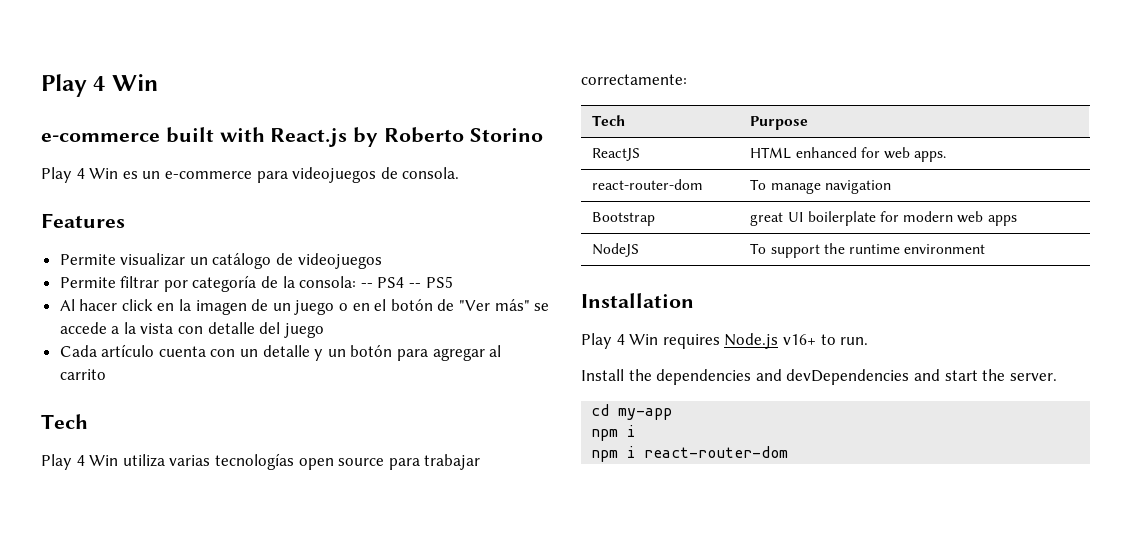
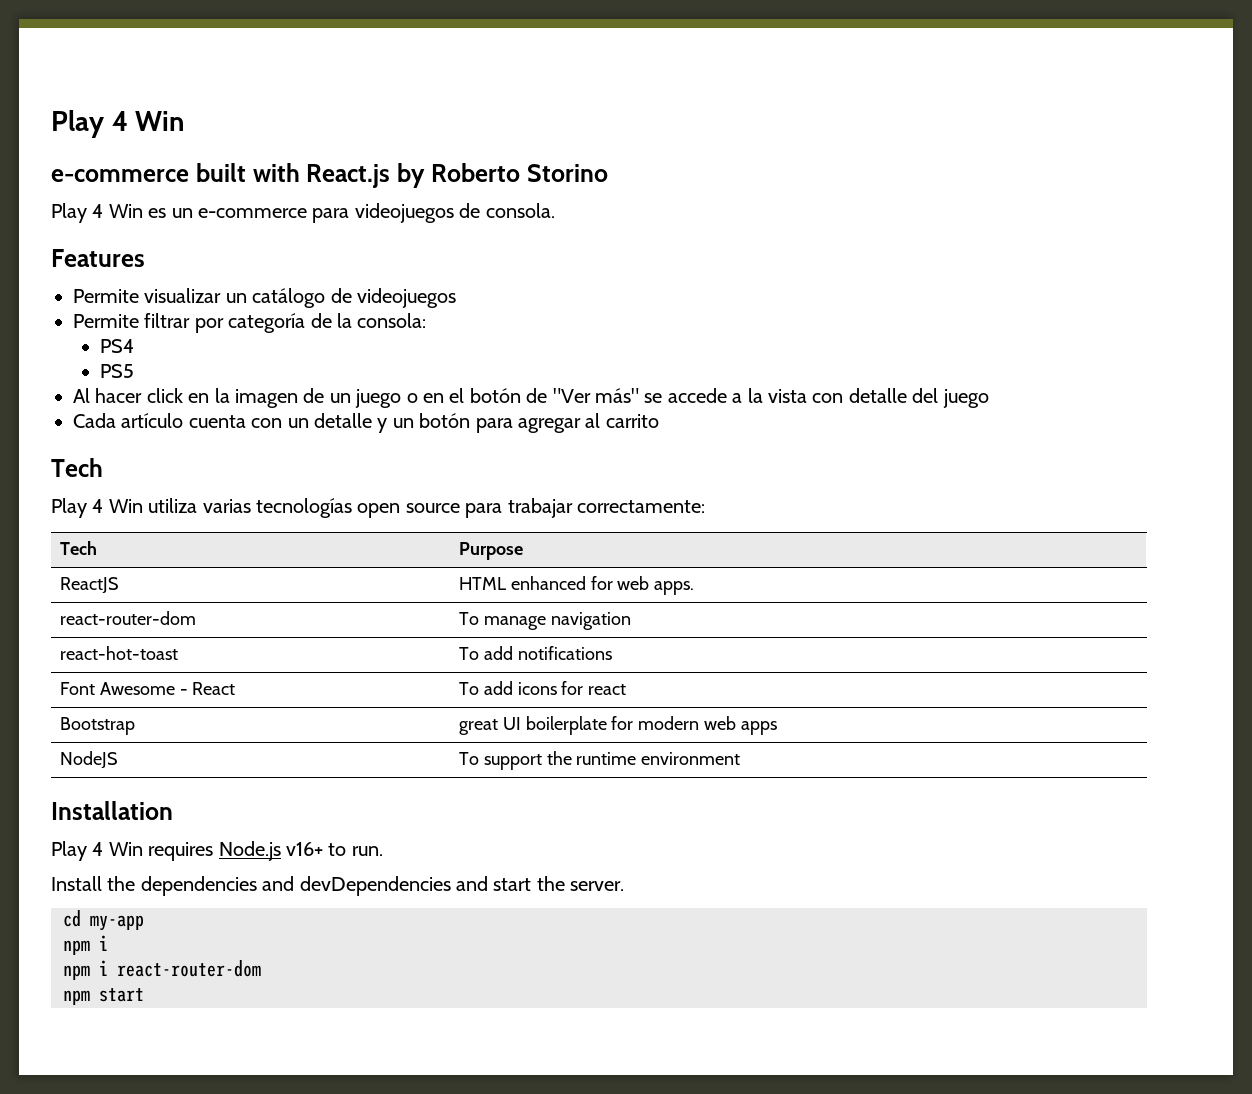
- Permite filtrar por categoría de la consola: -- PS4 -- PS5
+ Permite filtrar por categoría de la consola:
+ PS4
+ PS5
+ react-hot-toast | To add notifications
+ Font Awesome - React | To add icons for react
+ npm start

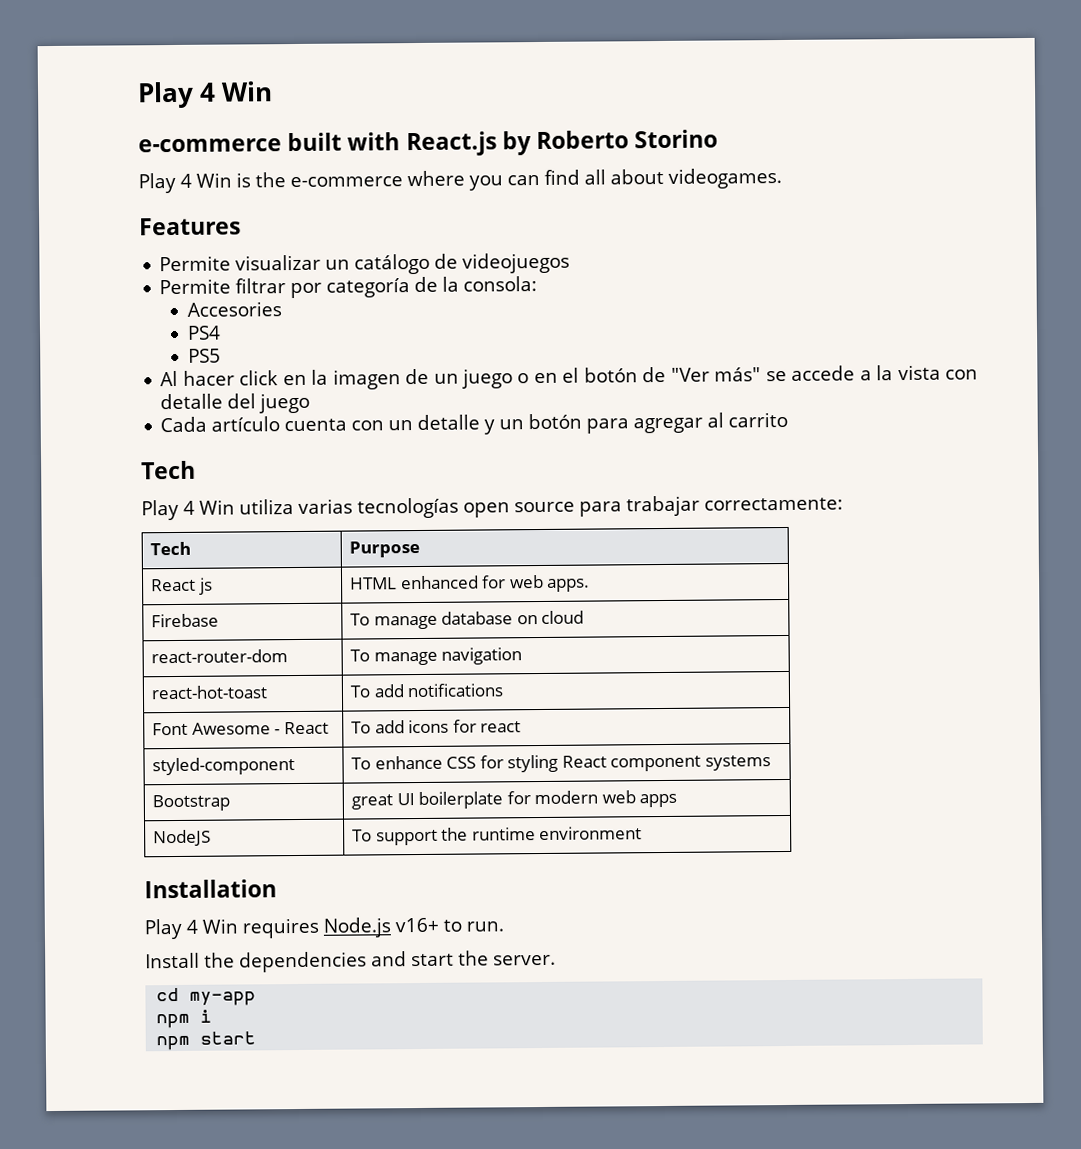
- Play 4 Win es un e-commerce para videojuegos de consola.
+ Play 4 Win is the e-commerce where you can find all about videogames.
+ Accesories
- ReactJS | HTML enhanced for web apps.
+ React js | HTML enhanced for web apps.
+ Firebase | To manage database on cloud
+ styled-component | To enhance CSS for styling React component systems
- Install the dependencies and devDependencies and start the server.
+ Install the dependencies and start the server.
- npm i react-router-dom

